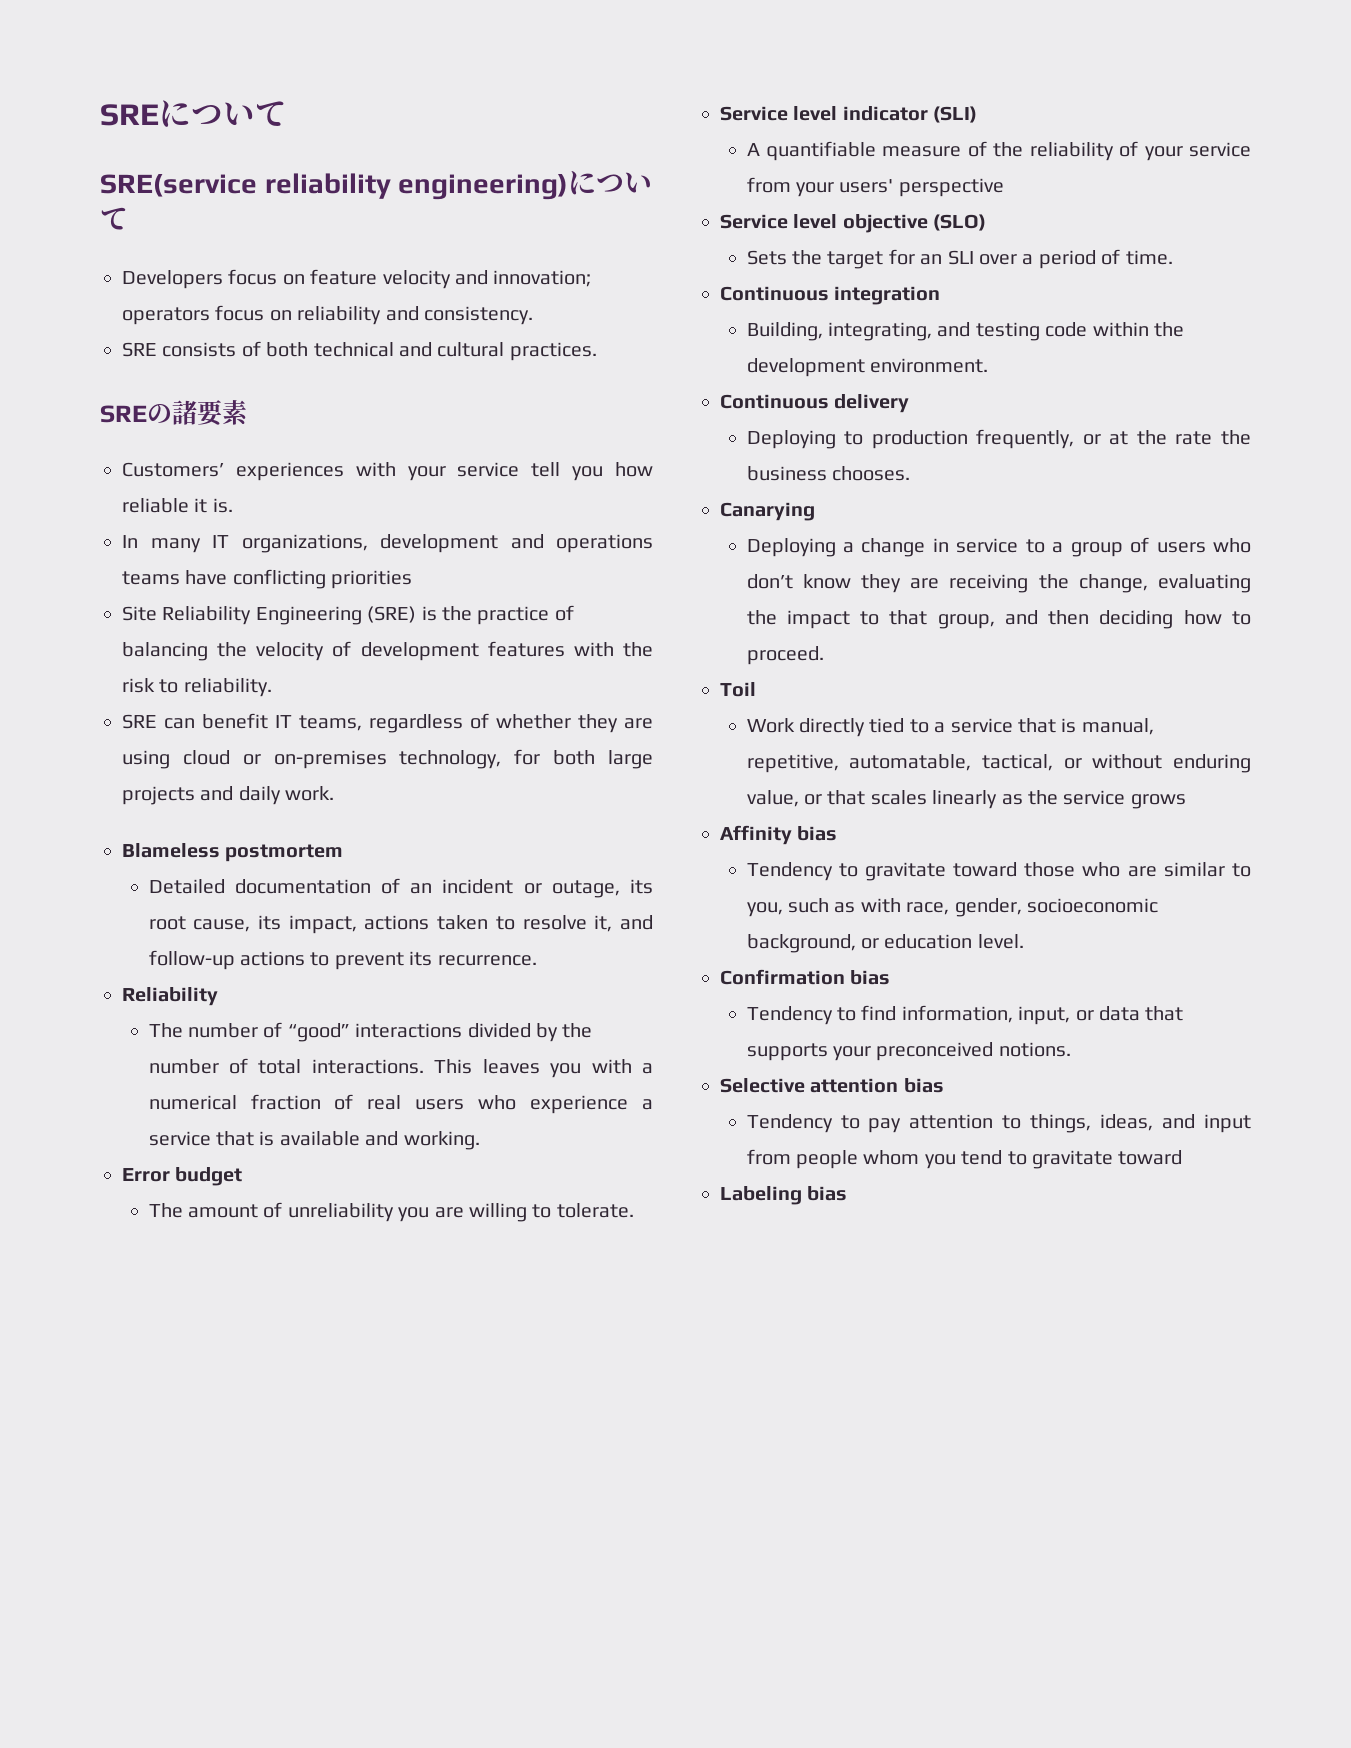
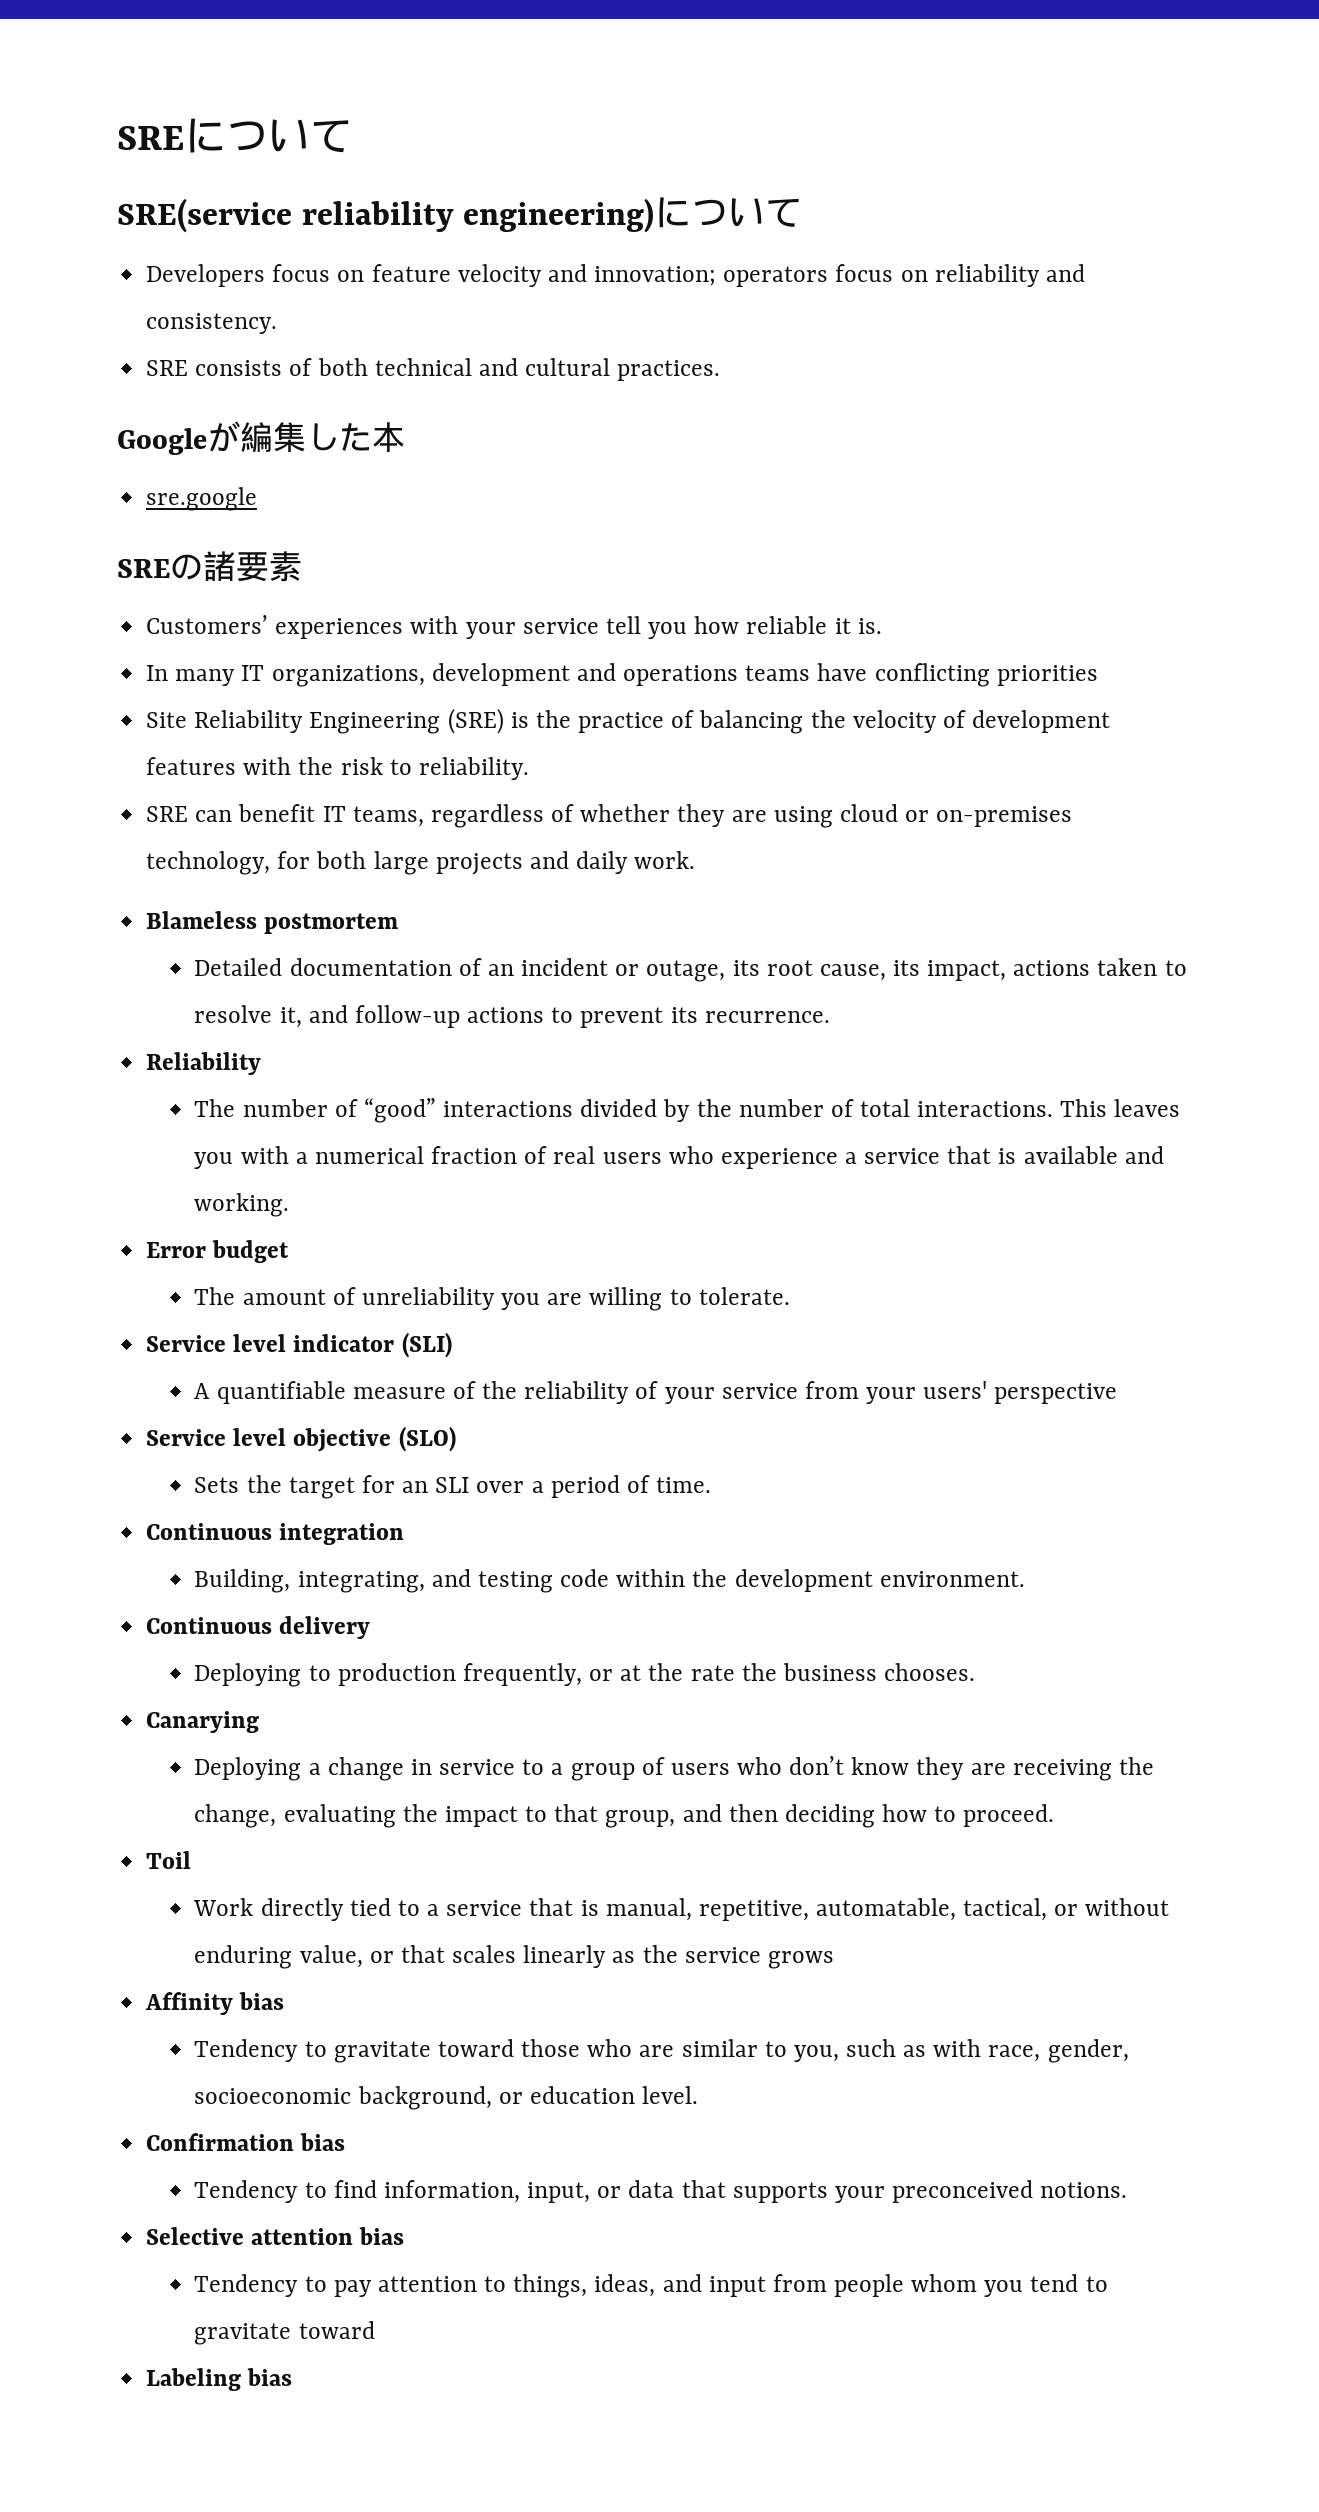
+ Googleが編集した本
+ sre.google

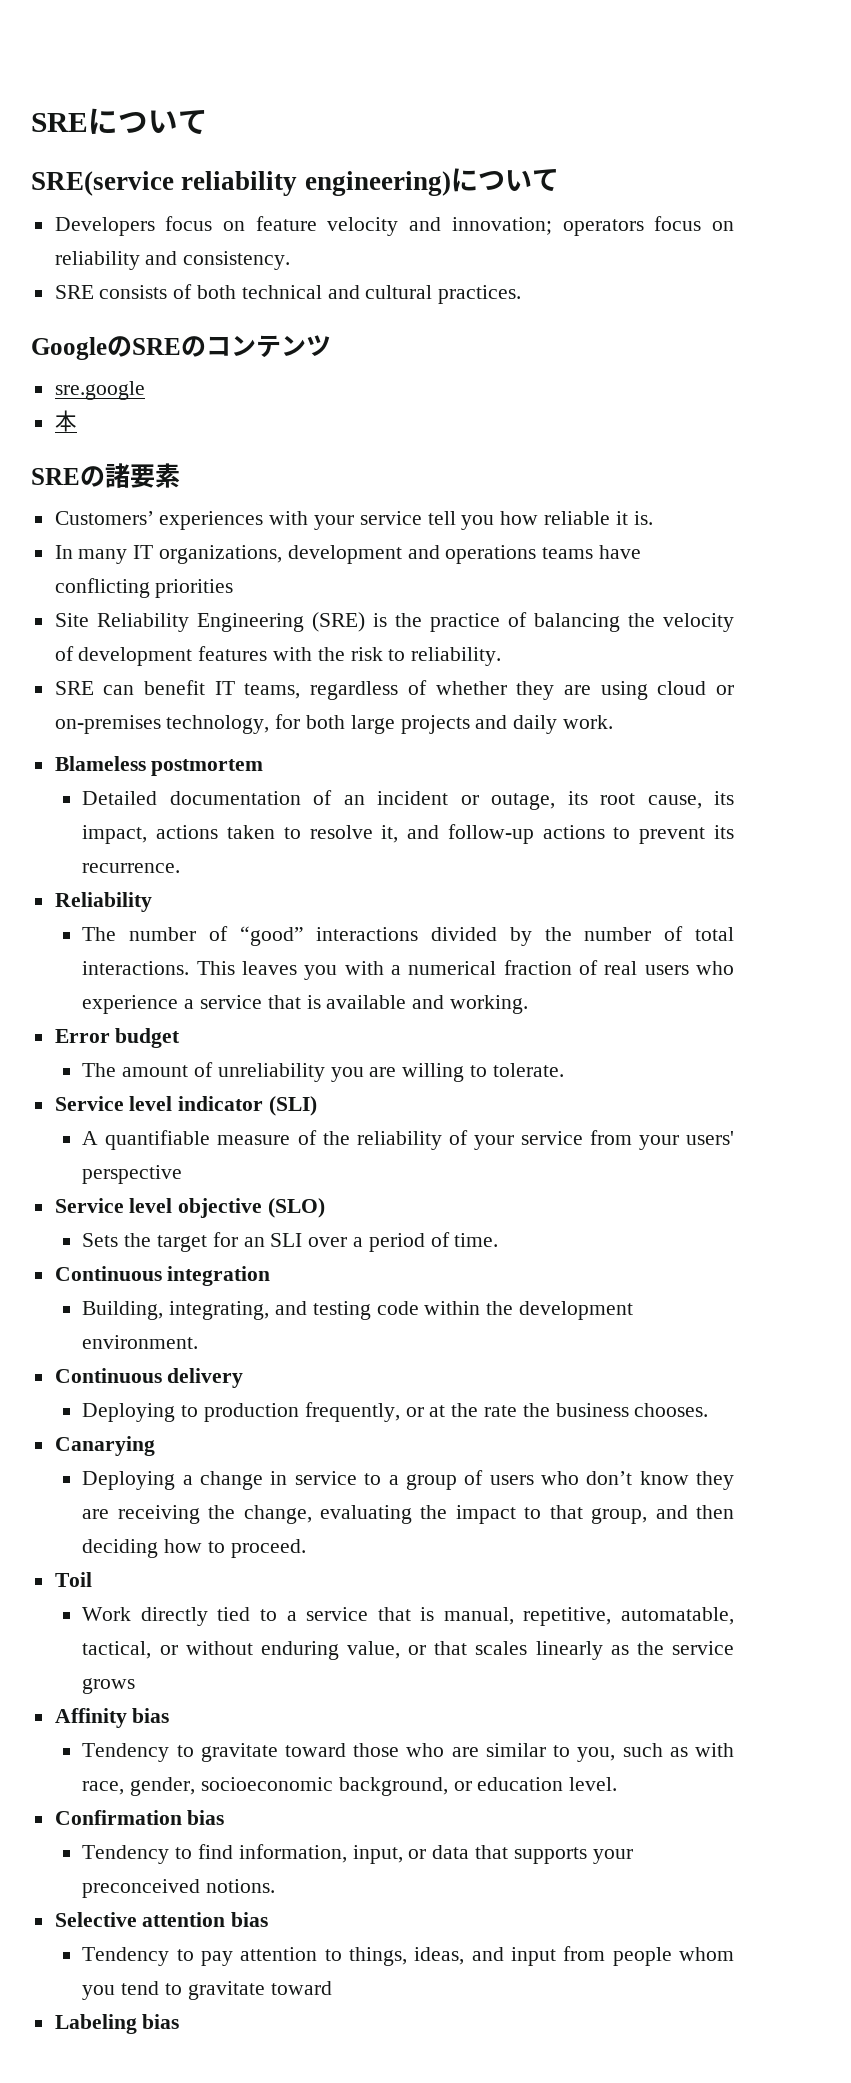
- Googleが編集した本
+ GoogleのSREのコンテンツ
+ 本

